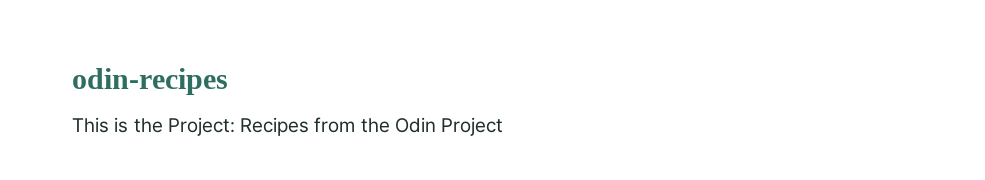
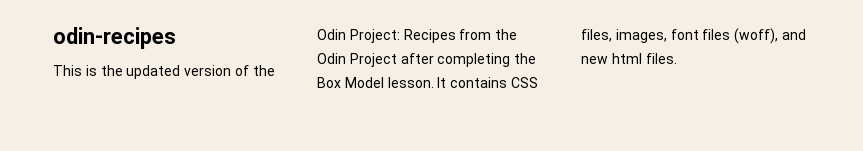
- This is the Project: Recipes from the Odin Project
+ This is the updated version of the Odin Project: Recipes from the Odin Project after completing the Box Model lesson. It contains CSS files, images, font files (woff), and new html files.

